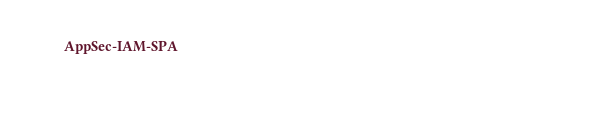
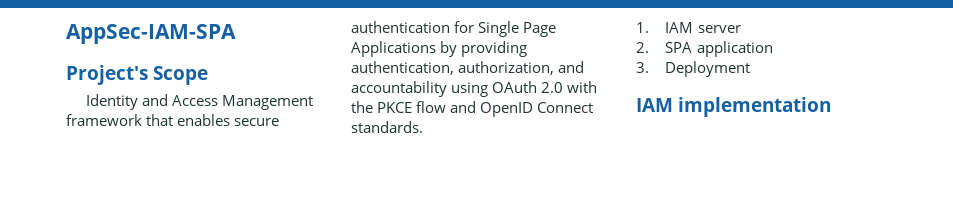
+ Project's Scope
+ Identity and Access Management framework that enables secure authentication for Single Page Applications by providing authentication, authorization, and accountability using OAuth 2.0 with the PKCE flow and OpenID Connect standards.
+ 1. IAM server
+ 2. SPA application
+ 3. Deployment
+ IAM implementation

